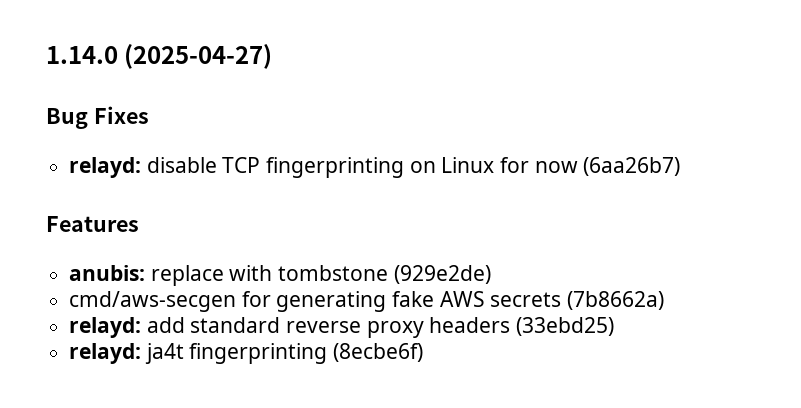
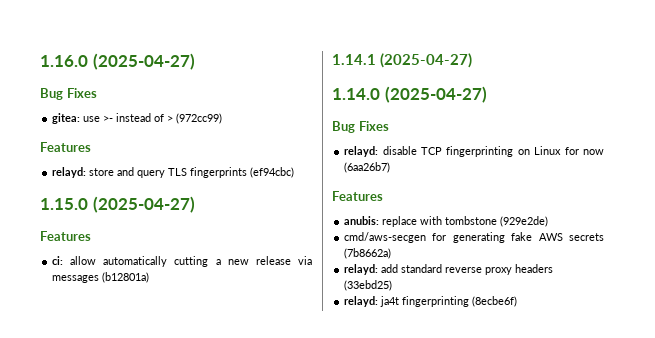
+ 1.16.0 (2025-04-27)
+ Bug Fixes
+ gitea: use >- instead of > (972cc99)
+ Features
+ relayd: store and query TLS fingerprints (ef94cbc)
+ 1.15.0 (2025-04-27)
+ Features
+ ci: allow automatically cutting a new release via messages (b12801a)
+ 1.14.1 (2025-04-27)

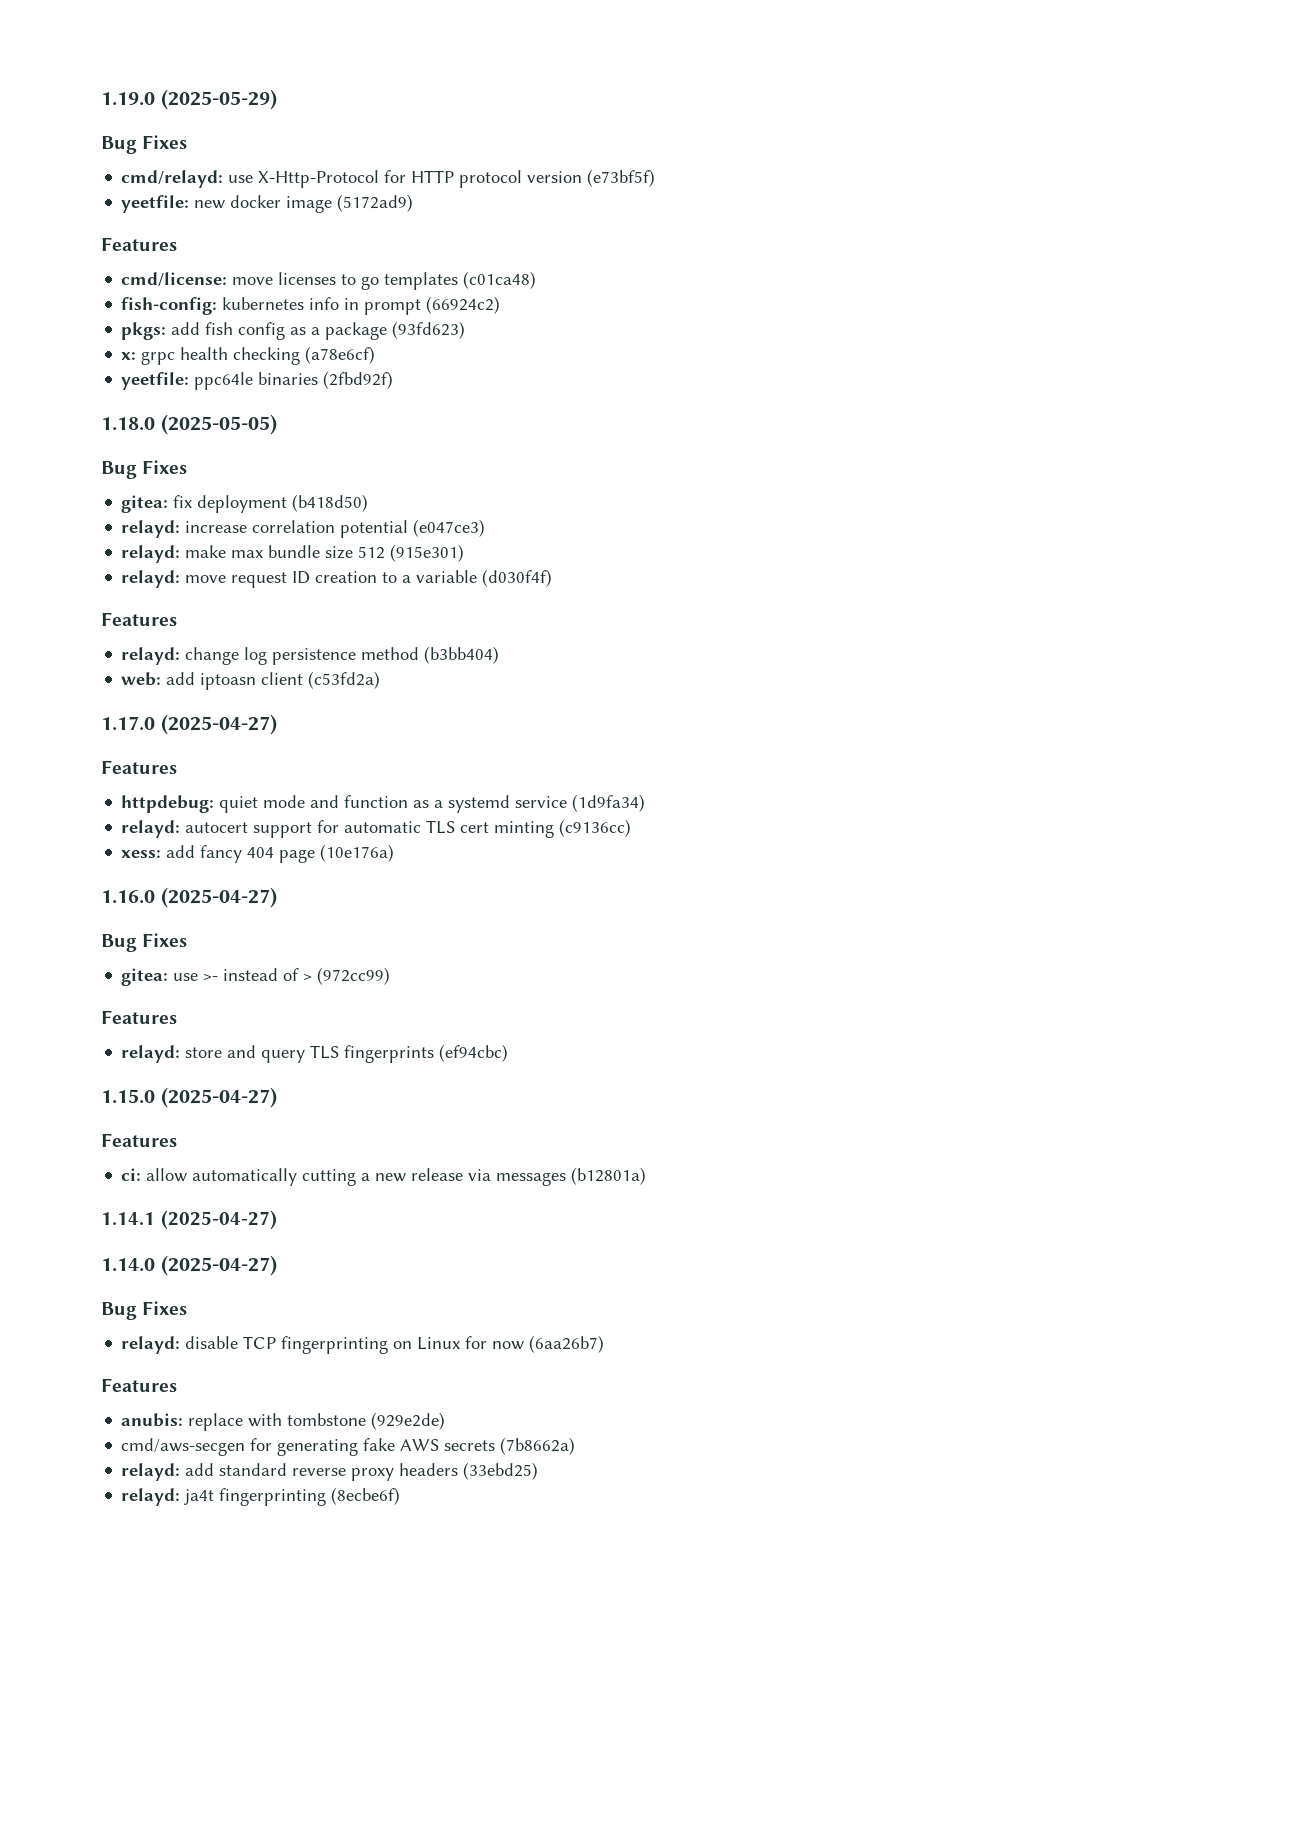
+ 1.19.0 (2025-05-29)
+ Bug Fixes
+ cmd/relayd: use X-Http-Protocol for HTTP protocol version (e73bf5f)
+ yeetfile: new docker image (5172ad9)
+ Features
+ cmd/license: move licenses to go templates (c01ca48)
+ fish-config: kubernetes info in prompt (66924c2)
+ pkgs: add fish config as a package (93fd623)
+ x: grpc health checking (a78e6cf)
+ yeetfile: ppc64le binaries (2fbd92f)
+ 1.18.0 (2025-05-05)
+ Bug Fixes
+ gitea: fix deployment (b418d50)
+ relayd: increase correlation potential (e047ce3)
+ relayd: make max bundle size 512 (915e301)
+ relayd: move request ID creation to a variable (d030f4f)
+ Features
+ relayd: change log persistence method (b3bb404)
+ web: add iptoasn client (c53fd2a)
+ 1.17.0 (2025-04-27)
+ Features
+ httpdebug: quiet mode and function as a systemd service (1d9fa34)
+ relayd: autocert support for automatic TLS cert minting (c9136cc)
+ xess: add fancy 404 page (10e176a)

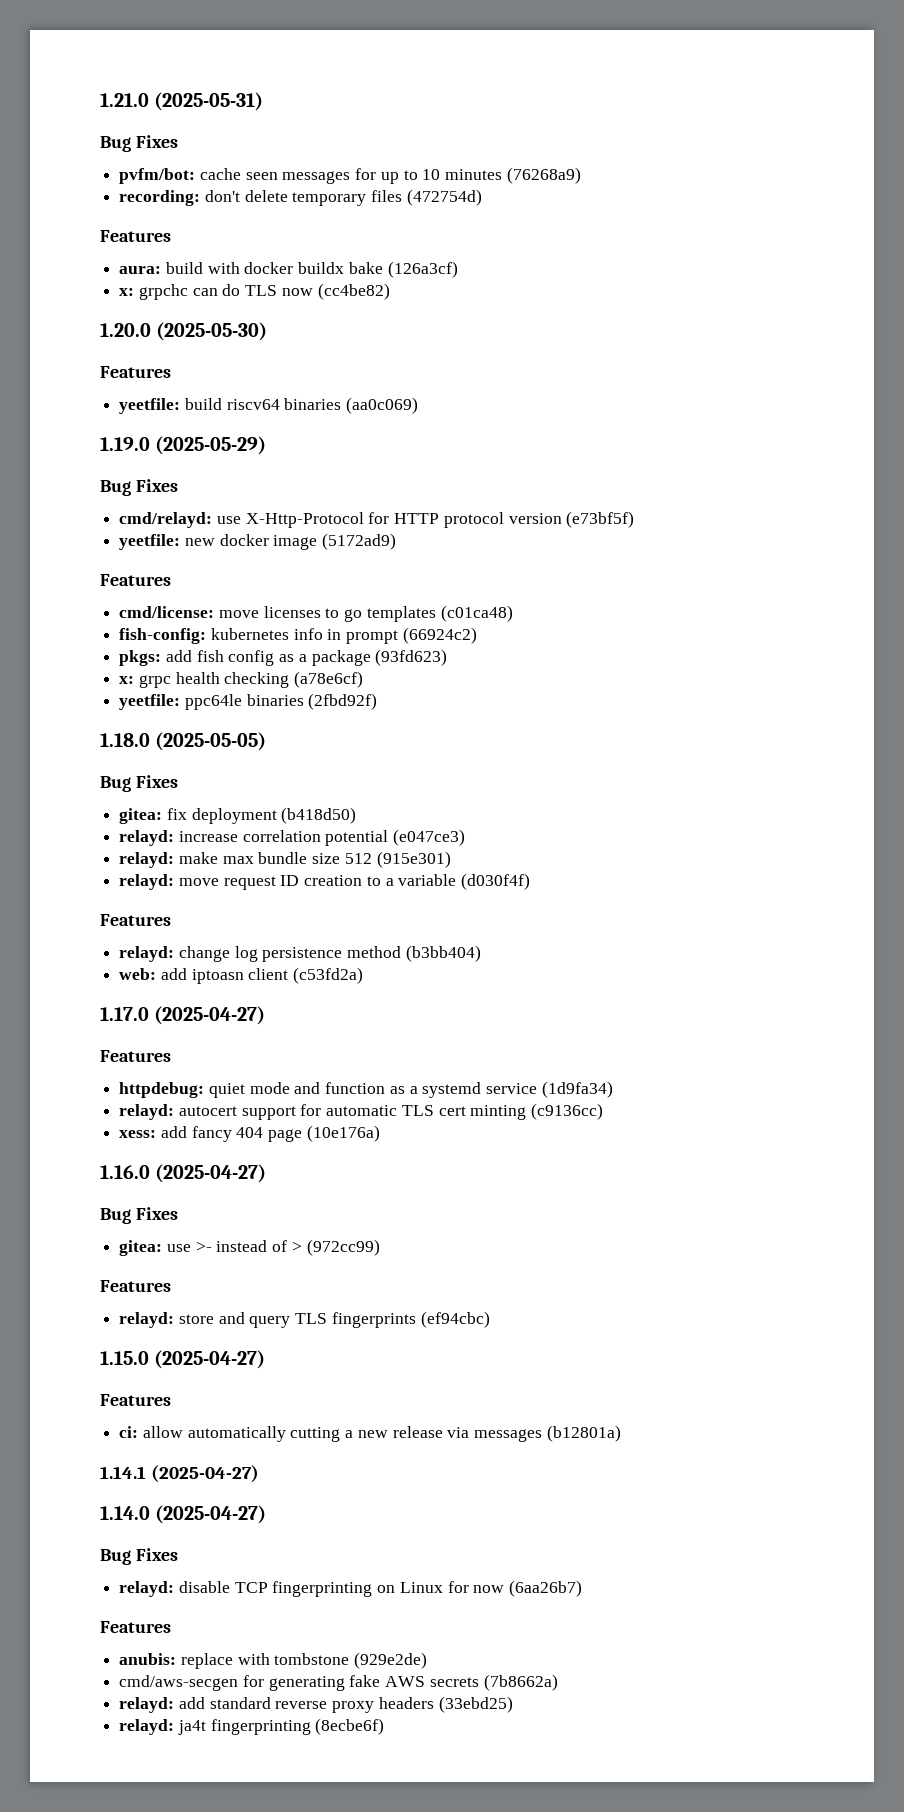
+ 1.21.0 (2025-05-31)
+ Bug Fixes
+ pvfm/bot: cache seen messages for up to 10 minutes (76268a9)
+ recording: don't delete temporary files (472754d)
+ Features
+ aura: build with docker buildx bake (126a3cf)
+ x: grpchc can do TLS now (cc4be82)
+ 1.20.0 (2025-05-30)
+ Features
+ yeetfile: build riscv64 binaries (aa0c069)

